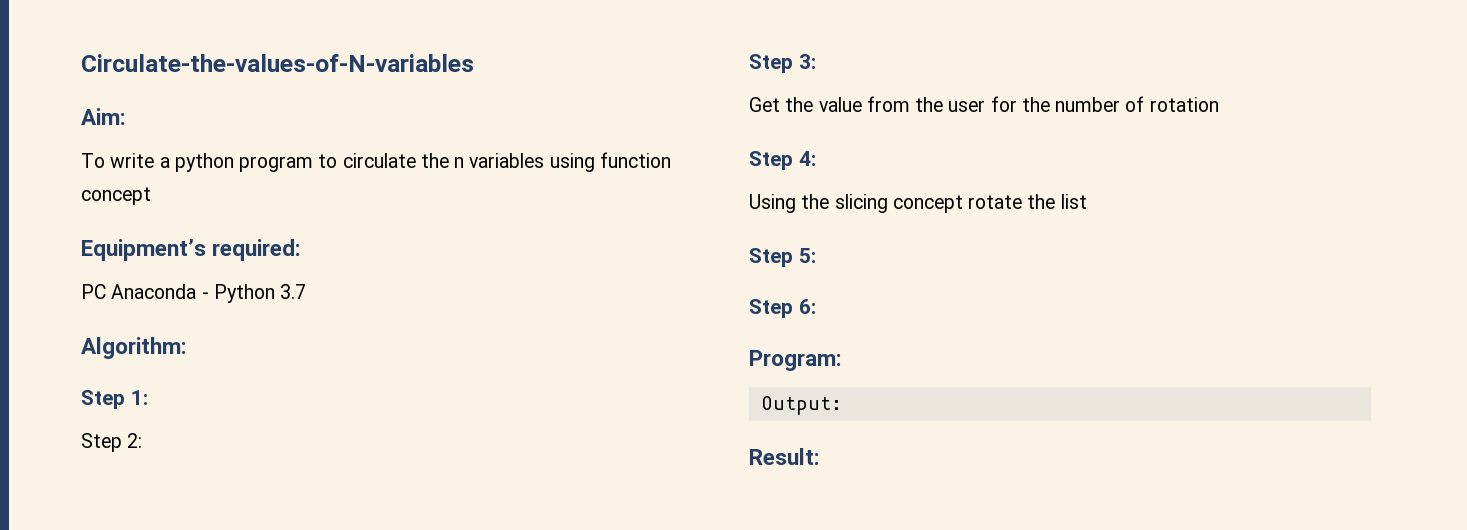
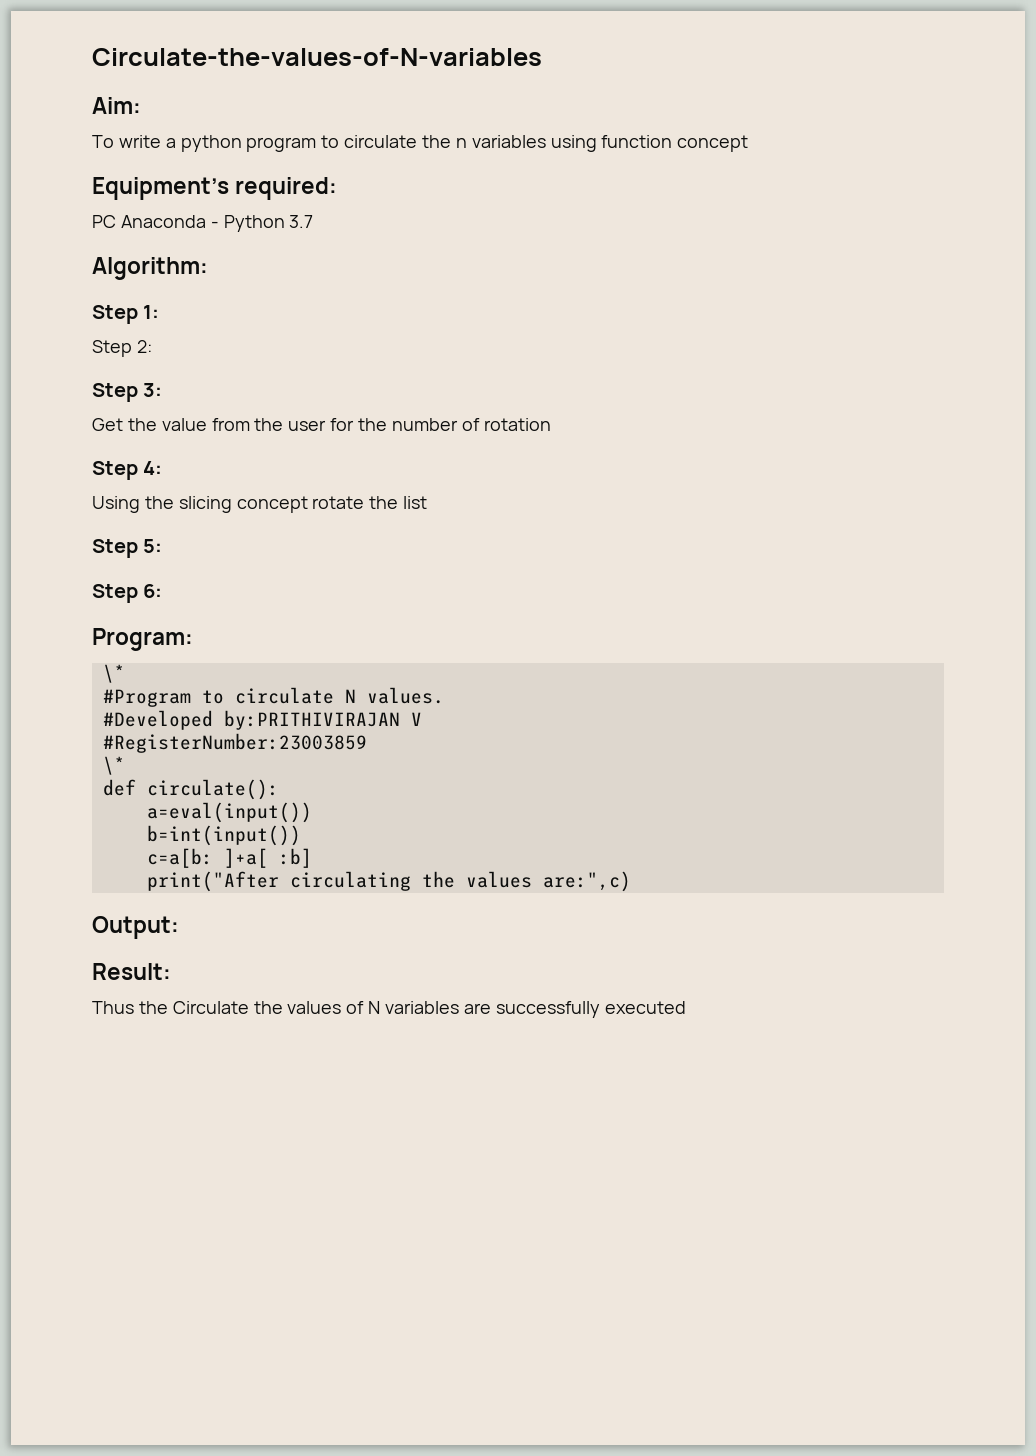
  Program:
+ \*
+ #Program to circulate N values.
+ #Developed by:PRITHIVIRAJAN V
+ #RegisterNumber:23003859
+ \*
+ def circulate():
+ a=eval(input())
+ b=int(input())
+ c=a[b: ]+a[ :b]
+ print("After circulating the values are:",c)
  Output:
  Result:
+ Thus the Circulate the values of N variables are successfully executed

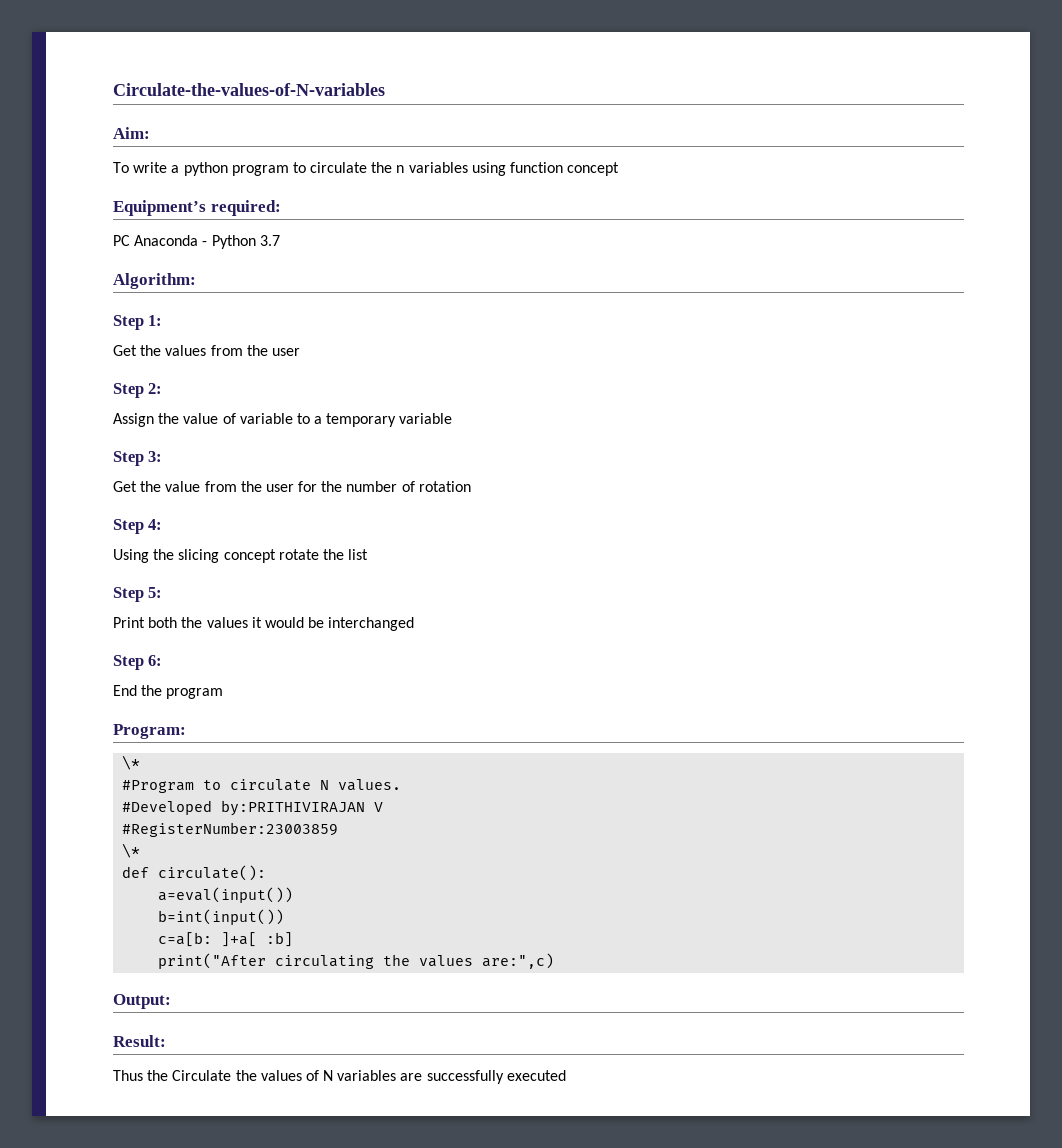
+ Get the values from the user
  Step 2:
+ Assign the value of variable to a temporary variable
+ Print both the values it would be interchanged
+ End the program

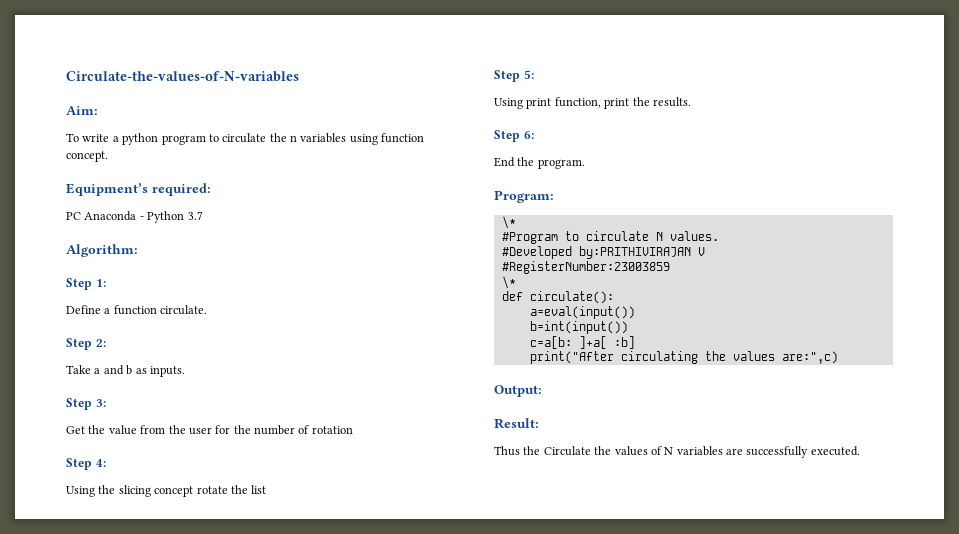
- To write a python program to circulate the n variables using function concept
+ To write a python program to circulate the n variables using function concept.
- Get the values from the user
+ Define a function circulate.
  Step 2:
- Assign the value of variable to a temporary variable
+ Take a and b as inputs.
- Print both the values it would be interchanged
+ Using print function, print the results.
- End the program
+ End the program.
- Thus the Circulate the values of N variables are successfully executed
+ Thus the Circulate the values of N variables are successfully executed.

